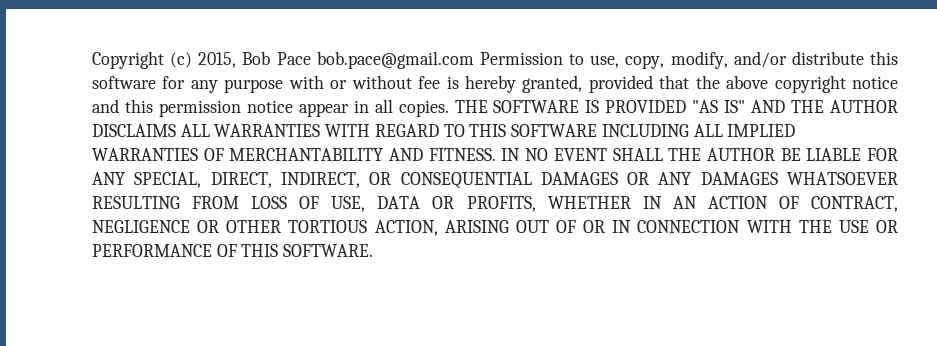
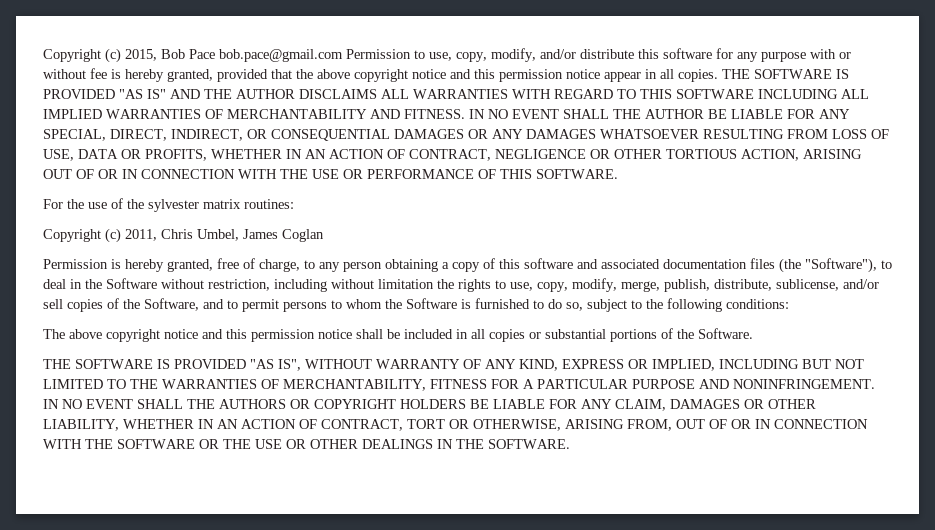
+ For the use of the sylvester matrix routines:
+ Copyright (c) 2011, Chris Umbel, James Coglan
+ Permission is hereby granted, free of charge, to any person obtaining a copy of this software and associated documentation files (the "Software"), to deal in the Software without restriction, including without limitation the rights to use, copy, modify, merge, publish, distribute, sublicense, and/or sell copies of the Software, and to permit persons to whom the Software is furnished to do so, subject to the following conditions:
+ The above copyright notice and this permission notice shall be included in all copies or substantial portions of the Software.
+ THE SOFTWARE IS PROVIDED "AS IS", WITHOUT WARRANTY OF ANY KIND, EXPRESS OR IMPLIED, INCLUDING BUT NOT LIMITED TO THE WARRANTIES OF MERCHANTABILITY, FITNESS FOR A PARTICULAR PURPOSE AND NONINFRINGEMENT. IN NO EVENT SHALL THE AUTHORS OR COPYRIGHT HOLDERS BE LIABLE FOR ANY CLAIM, DAMAGES OR OTHER LIABILITY, WHETHER IN AN ACTION OF CONTRACT, TORT OR OTHERWISE, ARISING FROM, OUT OF OR IN CONNECTION WITH THE SOFTWARE OR THE USE OR OTHER DEALINGS IN THE SOFTWARE.

